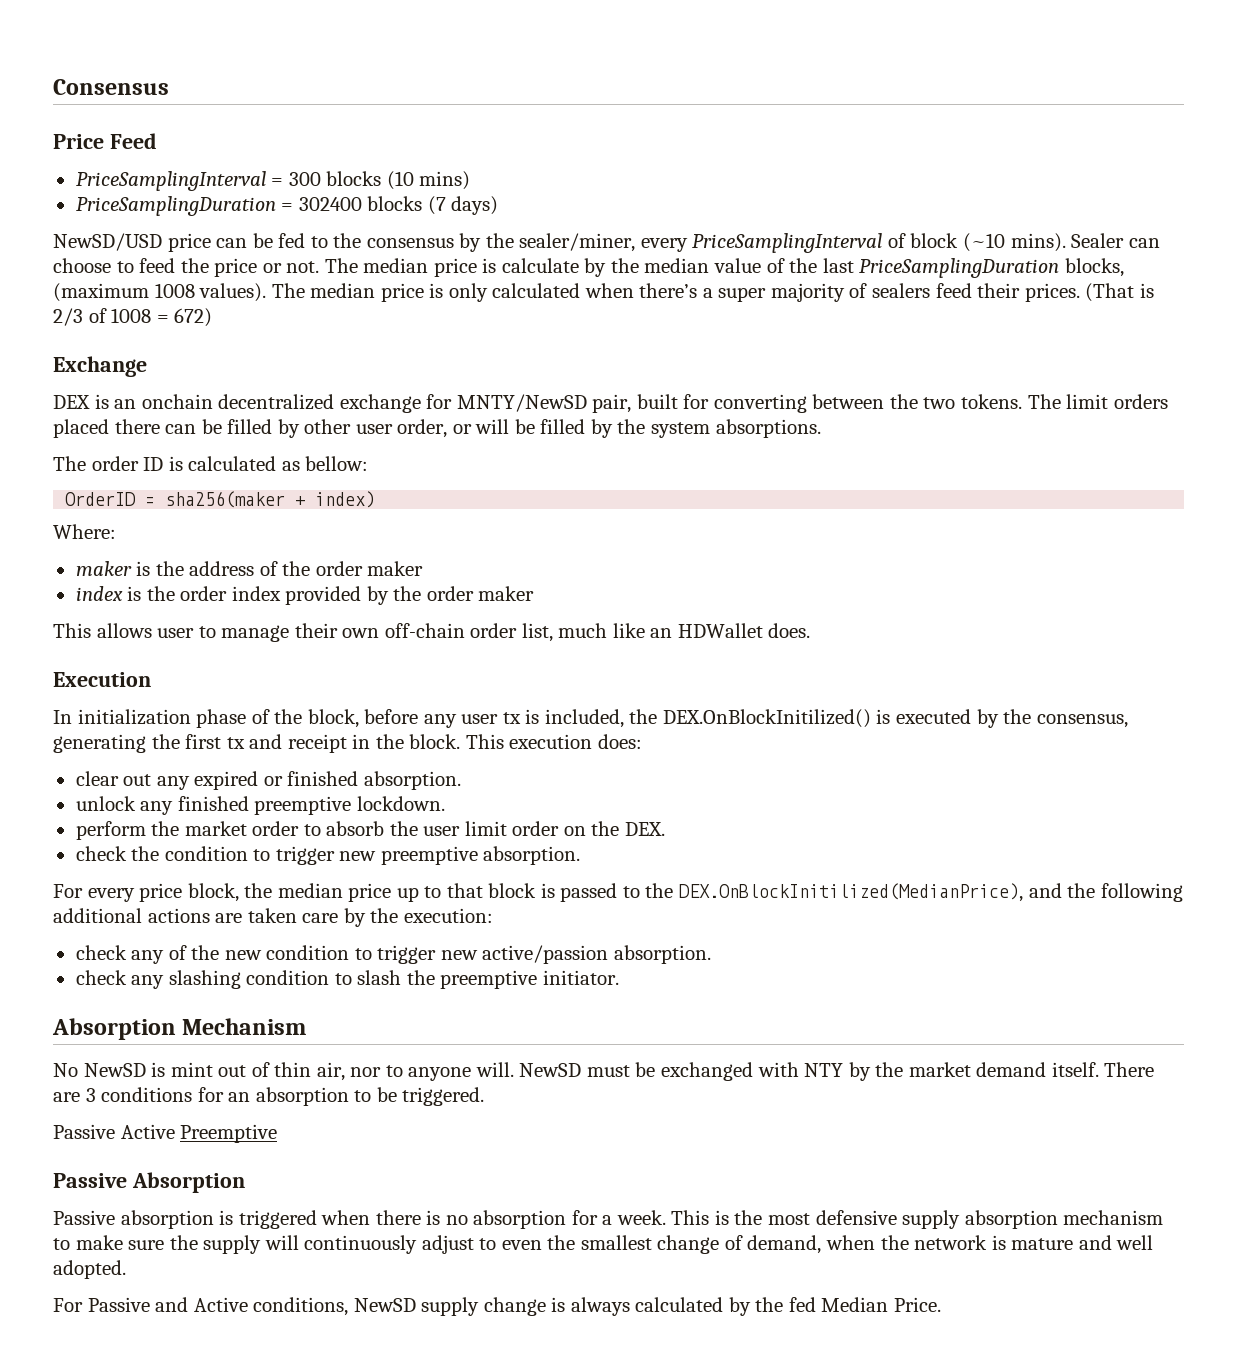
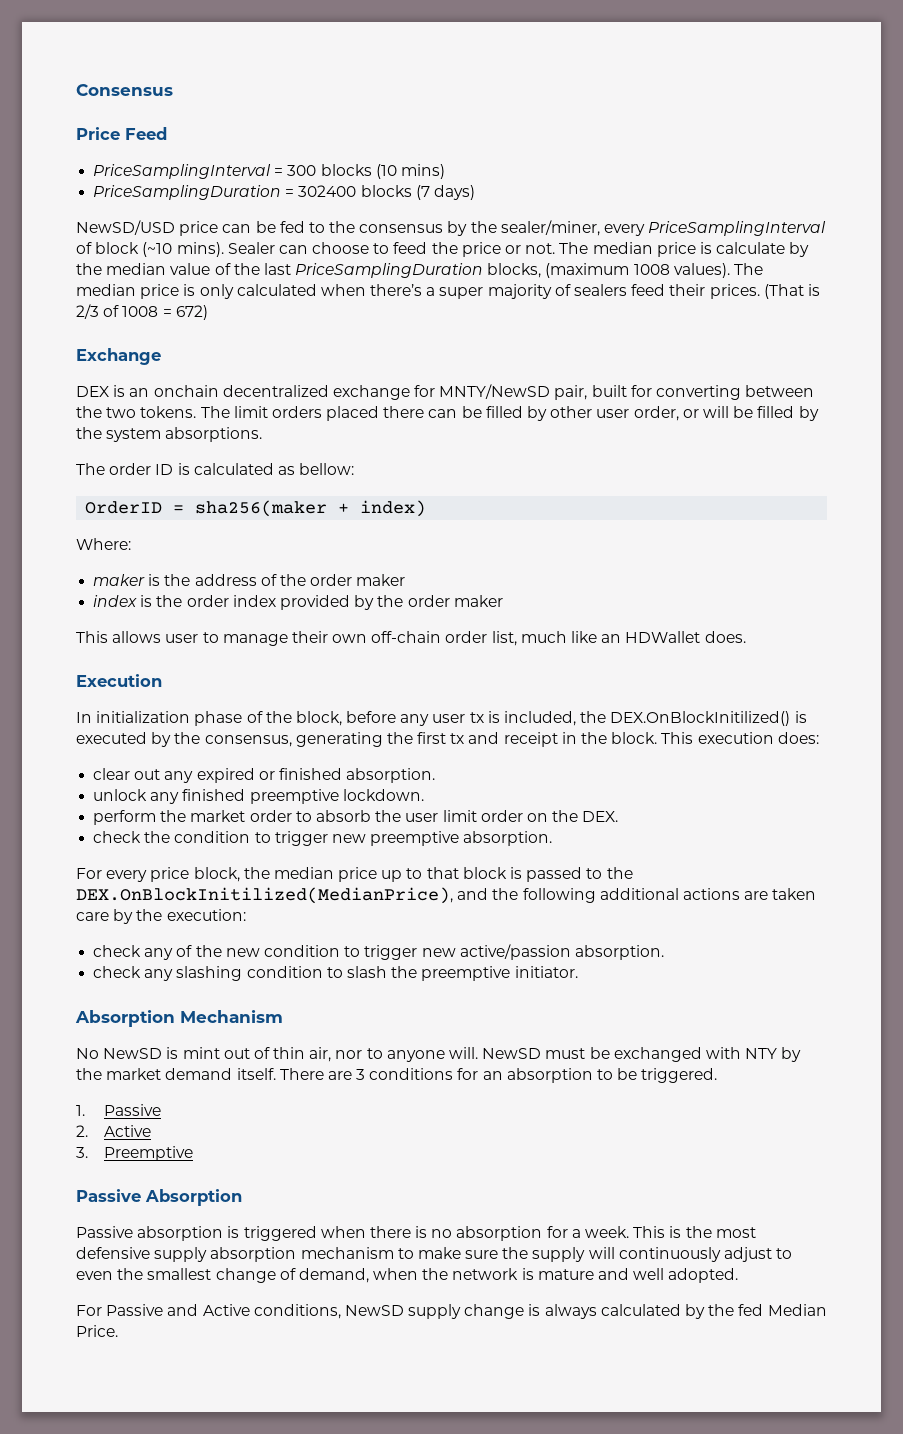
- Passive Active Preemptive
+ 1. Passive
+ 2. Active
+ 3. Preemptive

